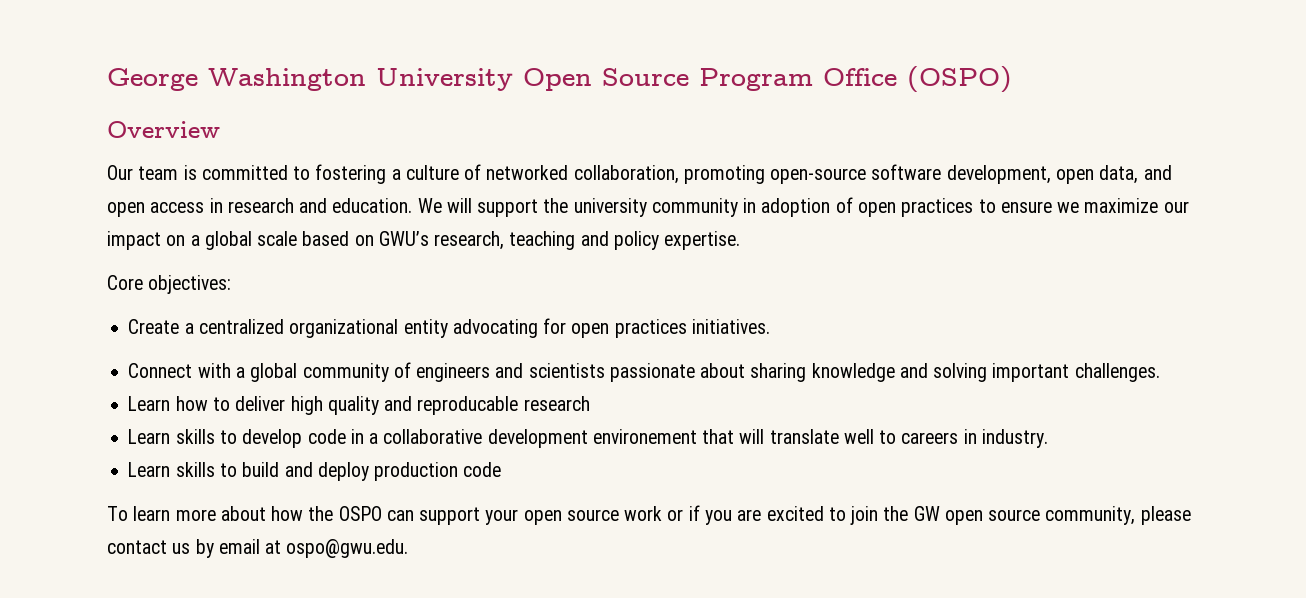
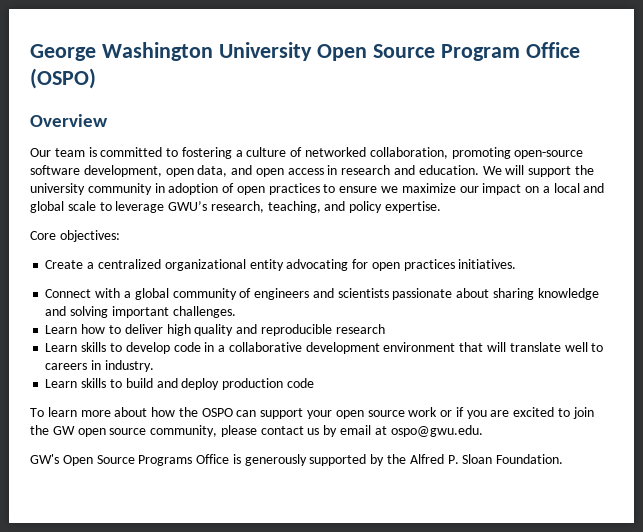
- We will support the university community in adoption of open practices to ensure we maximize our impact on a global scale based on GWU’s research, teaching and policy expertise.
+ We will support the university community in adoption of open practices to ensure we maximize our impact on a local and global scale to leverage GWU’s research, teaching, and policy expertise.
- Learn how to deliver high quality and reproducable research
+ Learn how to deliver high quality and reproducible research
- Learn skills to develop code in a collaborative development environement that will translate well to careers in industry.
+ Learn skills to develop code in a collaborative development environment that will translate well to careers in industry.
+ GW's Open Source Programs Office is generously supported by the Alfred P. Sloan Foundation.

